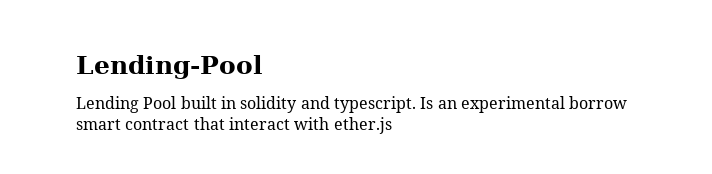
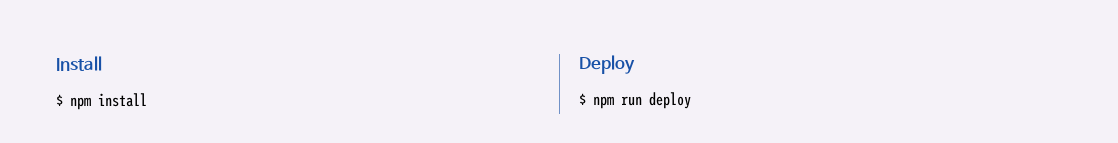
- Lending-Pool
- Lending Pool built in solidity and typescript. Is an experimental borrow smart contract that interact with ether.js
+ Install
+ $ npm install
+ Deploy
+ $ npm run deploy

